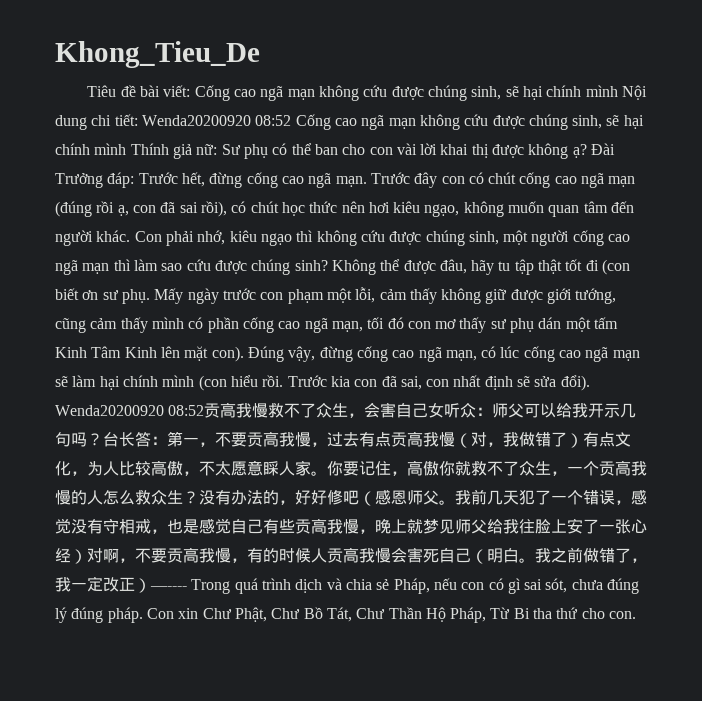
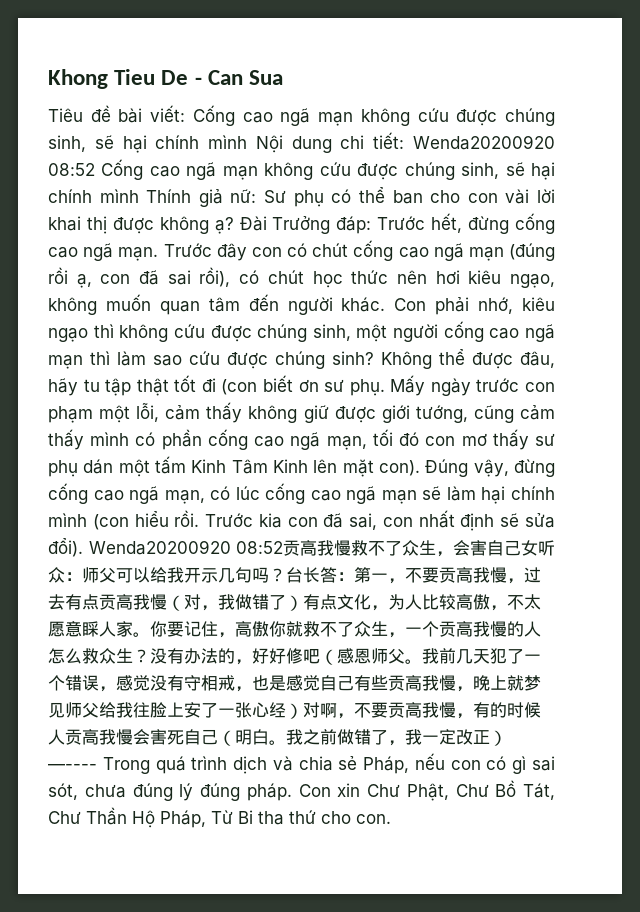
- Khong_Tieu_De
+ Khong Tieu De - Can Sua

